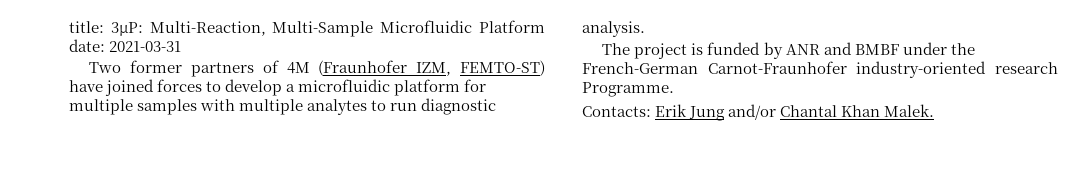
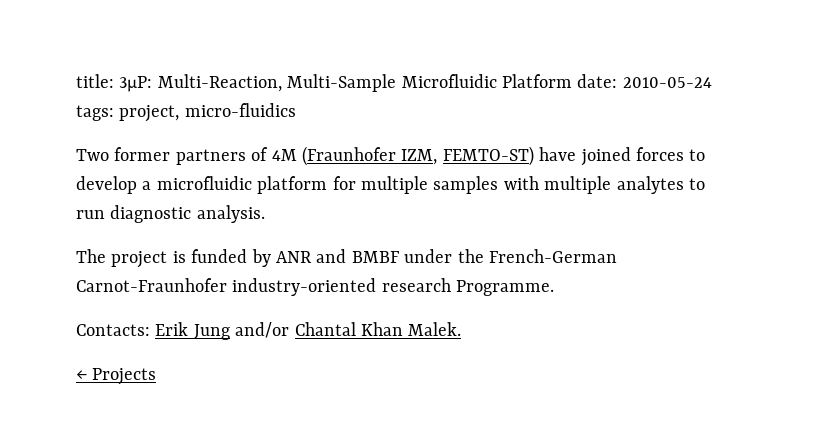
- title: 3µP: Multi-Reaction, Multi-Sample Microfluidic Platform date: 2021-03-31
+ title: 3µP: Multi-Reaction, Multi-Sample Microfluidic Platform date: 2010-05-24 tags: project, micro-fluidics
+ ← Projects

